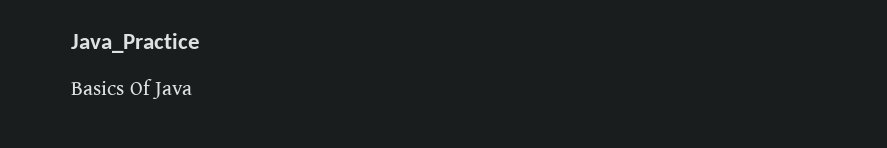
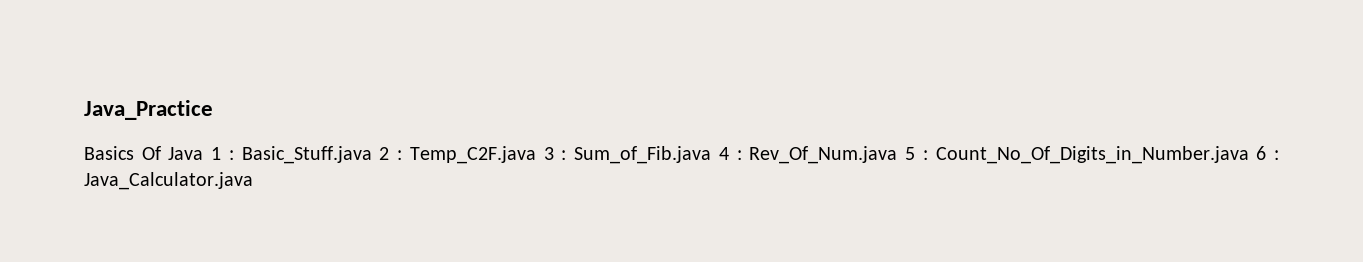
- Basics Of Java
+ Basics Of Java 1 : Basic_Stuff.java 2 : Temp_C2F.java 3 : Sum_of_Fib.java 4 : Rev_Of_Num.java 5 : Count_No_Of_Digits_in_Number.java 6 : Java_Calculator.java

